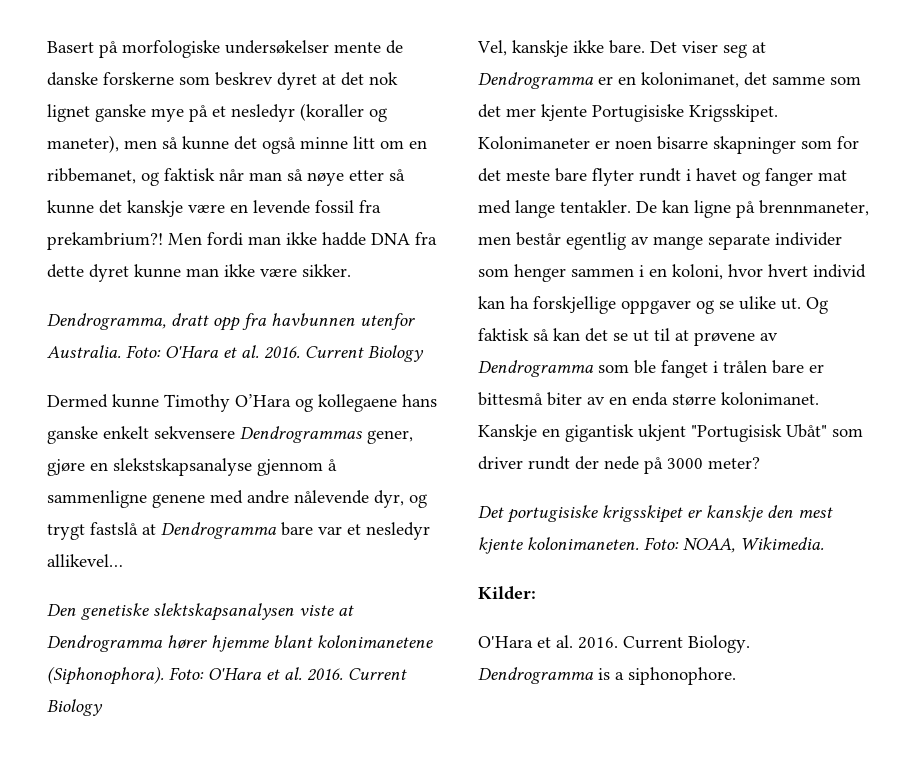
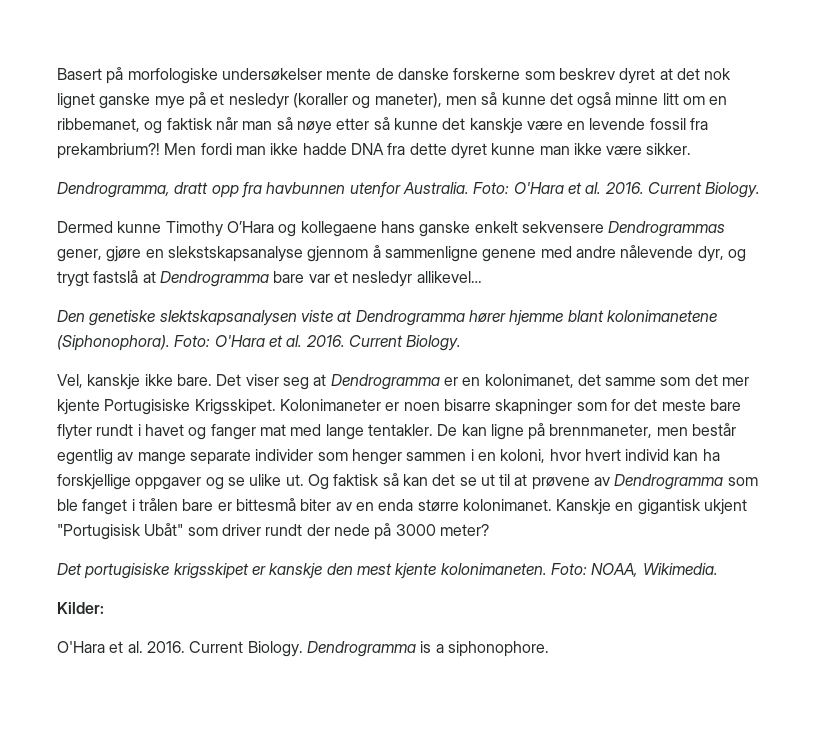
- Dendrogramma, dratt opp fra havbunnen utenfor Australia. Foto: O'Hara et al. 2016. Current Biology
+ Dendrogramma, dratt opp fra havbunnen utenfor Australia. Foto: O'Hara et al. 2016. Current Biology.
- Den genetiske slektskapsanalysen viste at Dendrogramma hører hjemme blant kolonimanetene (Siphonophora). Foto: O'Hara et al. 2016. Current Biology
+ Den genetiske slektskapsanalysen viste at Dendrogramma hører hjemme blant kolonimanetene (Siphonophora). Foto: O'Hara et al. 2016. Current Biology.

